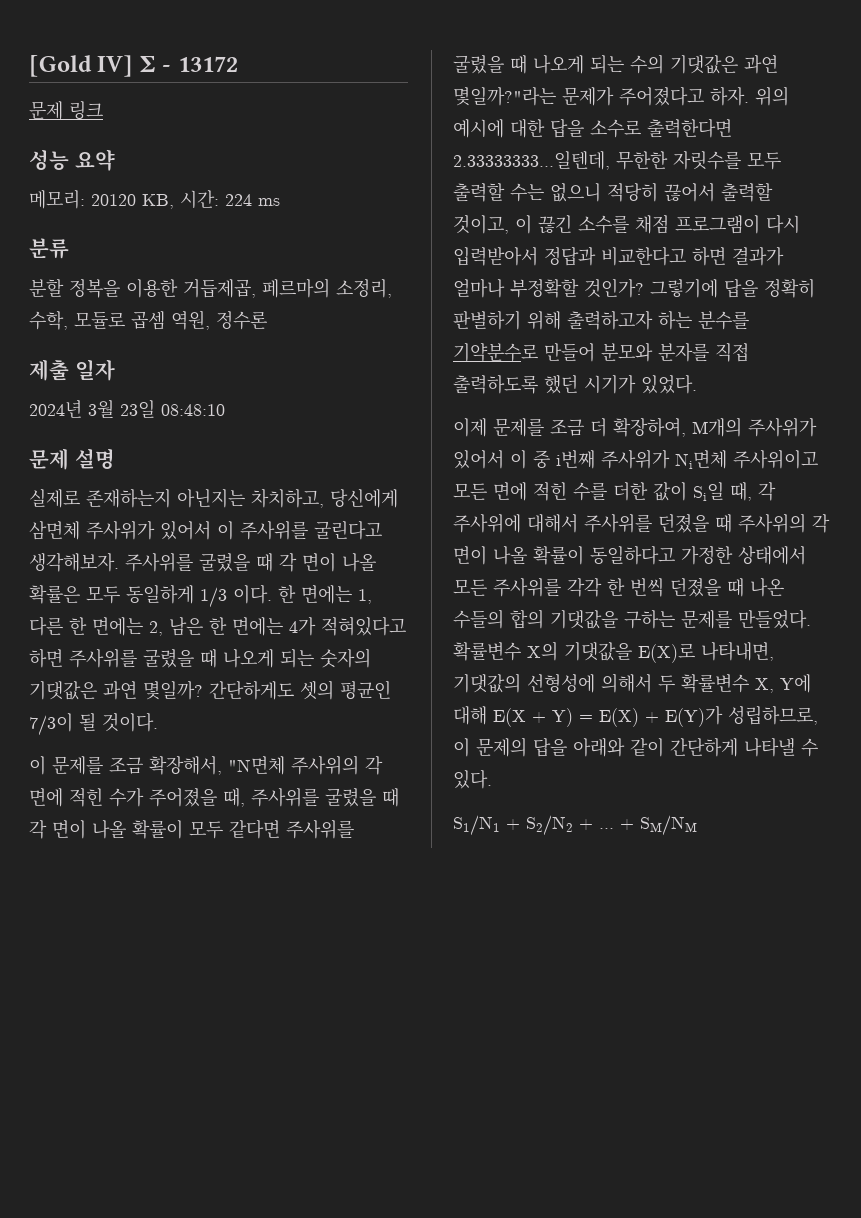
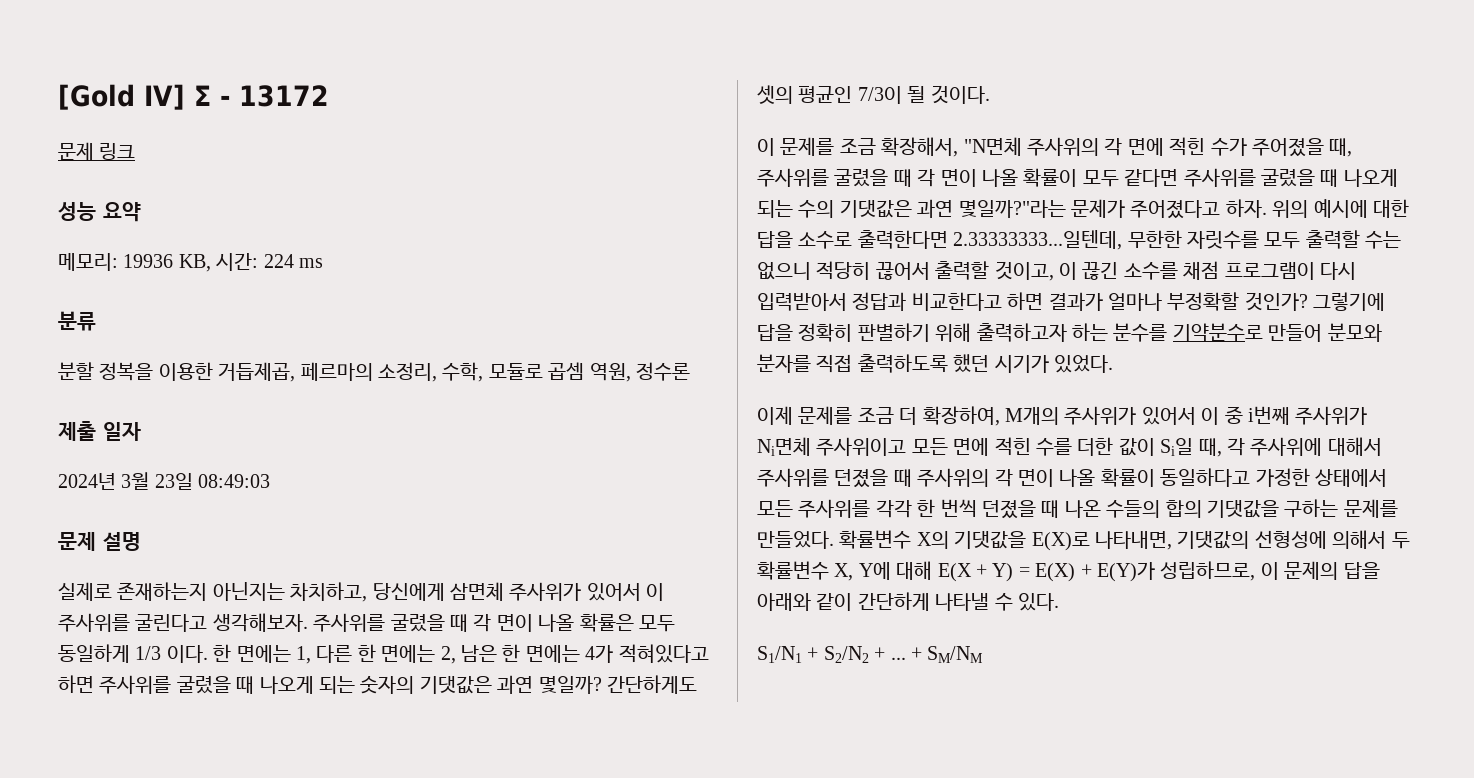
- 메모리: 20120 KB, 시간: 224 ms
+ 메모리: 19936 KB, 시간: 224 ms
- 2024년 3월 23일 08:48:10
+ 2024년 3월 23일 08:49:03

